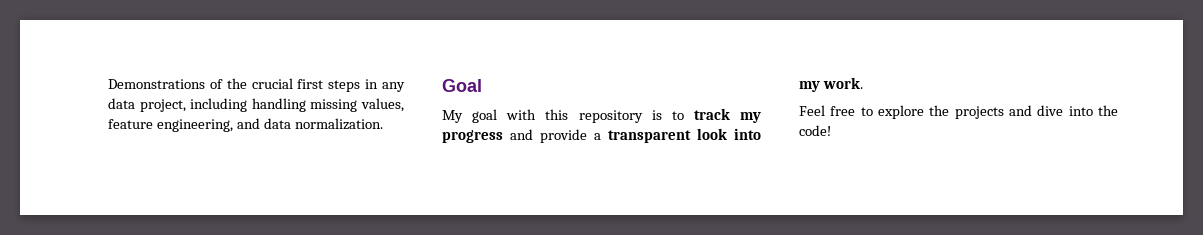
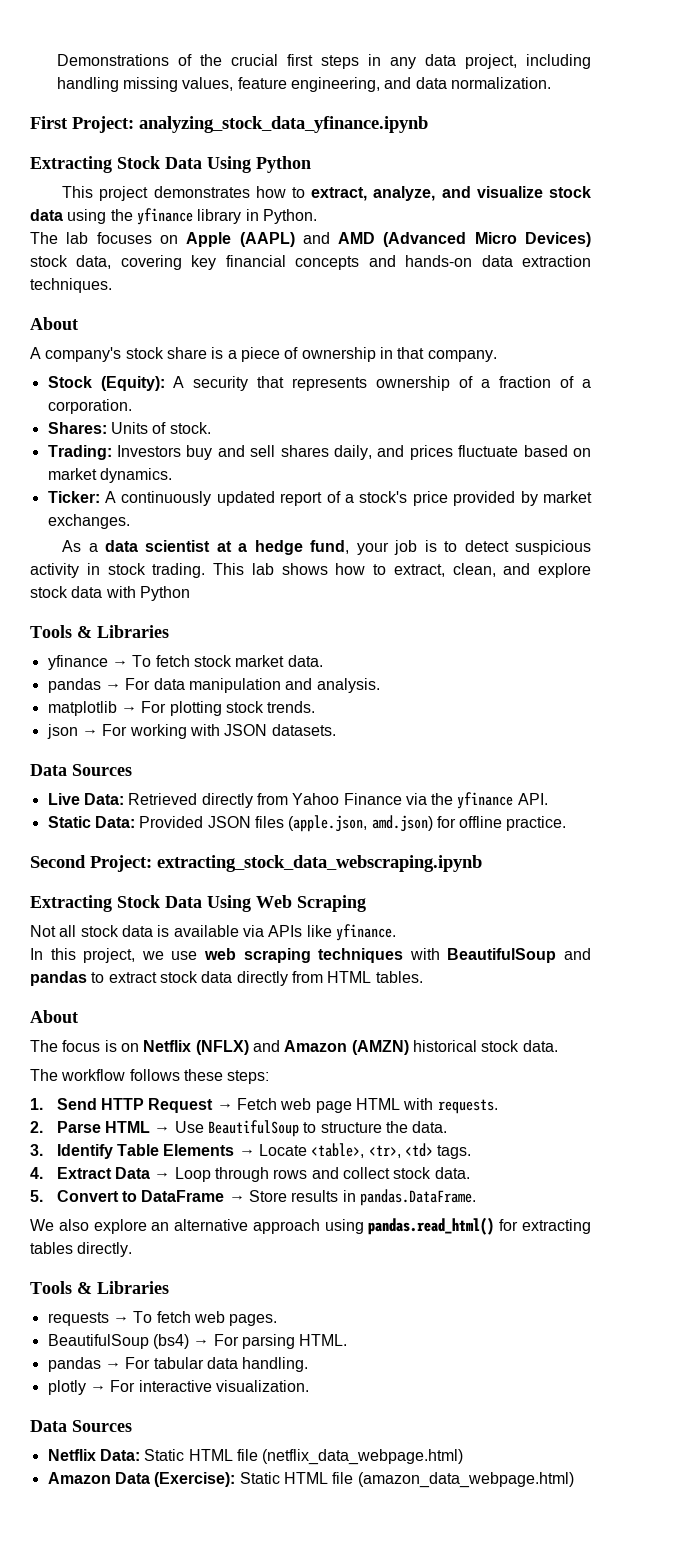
- Goal
- My goal with this repository is to track my progress and provide a transparent look into my work.
- Feel free to explore the projects and dive into the code!
+ First Project: analyzing_stock_data_yfinance.ipynb
+ Extracting Stock Data Using Python
+ This project demonstrates how to extract, analyze, and visualize stock data using the yfinance library in Python.
+ The lab focuses on Apple (AAPL) and AMD (Advanced Micro Devices) stock data, covering key financial concepts and hands-on data extraction techniques.
+ About
+ A company's stock share is a piece of ownership in that company.
+ Stock (Equity): A security that represents ownership of a fraction of a corporation.
+ Shares: Units of stock.
+ Trading: Investors buy and sell shares daily, and prices fluctuate based on market dynamics.
+ Ticker: A continuously updated report of a stock's price provided by market exchanges.
+ As a data scientist at a hedge fund, your job is to detect suspicious activity in stock trading. This lab shows how to extract, clean, and explore stock data with Python
+ Tools & Libraries
+ yfinance → To fetch stock market data.
+ pandas → For data manipulation and analysis.
+ matplotlib → For plotting stock trends.
+ json → For working with JSON datasets.
+ Data Sources
+ Live Data: Retrieved directly from Yahoo Finance via the yfinance API.
+ Static Data: Provided JSON files (apple.json, amd.json) for offline practice.
+ Second Project: extracting_stock_data_webscraping.ipynb
+ Extracting Stock Data Using Web Scraping
+ Not all stock data is available via APIs like yfinance.
+ In this project, we use web scraping techniques with BeautifulSoup and pandas to extract stock data directly from HTML tables.
+ About
+ The focus is on Netflix (NFLX) and Amazon (AMZN) historical stock data.
+ The workflow follows these steps:
+ 1. Send HTTP Request → Fetch web page HTML with requests.
+ 2. Parse HTML → Use BeautifulSoup to structure the data.
+ 3. Identify Table Elements → Locate <table>, <tr>, <td> tags.
+ 4. Extract Data → Loop through rows and collect stock data.
+ 5. Convert to DataFrame → Store results in pandas.DataFrame.
+ We also explore an alternative approach using pandas.read_html() for extracting tables directly.
+ Tools & Libraries
+ requests → To fetch web pages.
+ BeautifulSoup (bs4) → For parsing HTML.
+ pandas → For tabular data handling.
+ plotly → For interactive visualization.
+ Data Sources
+ Netflix Data: Static HTML file (netflix_data_webpage.html)
+ Amazon Data (Exercise): Static HTML file (amazon_data_webpage.html)

